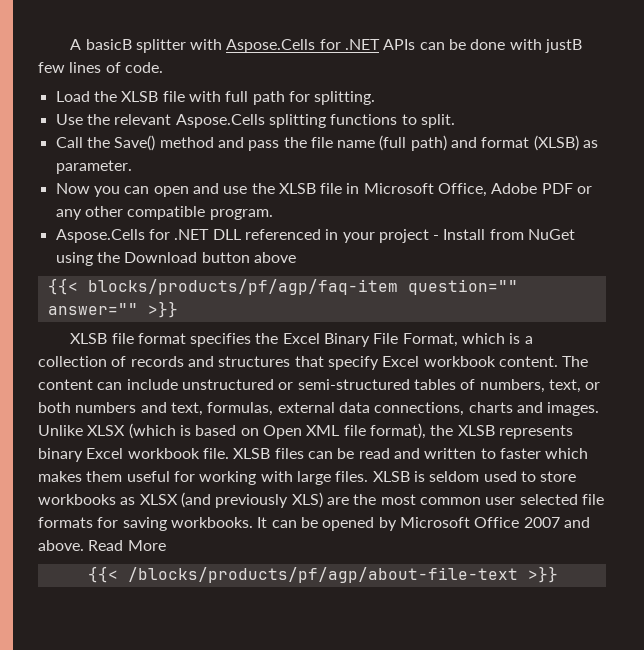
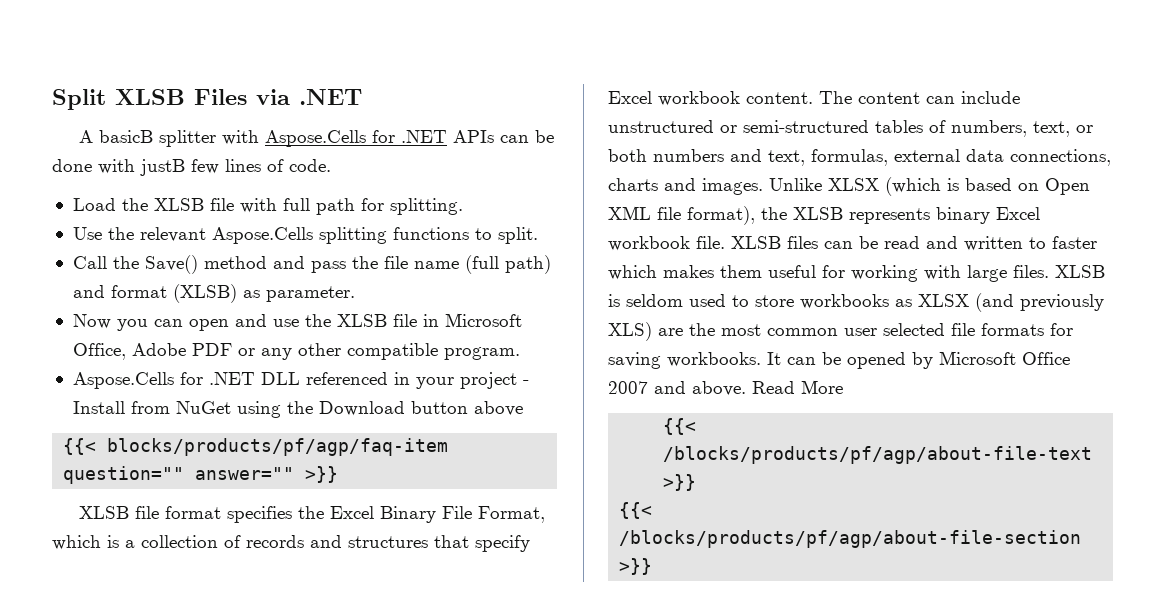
+ Split XLSB Files via .NET
+ {{< /blocks/products/pf/agp/about-file-section >}}

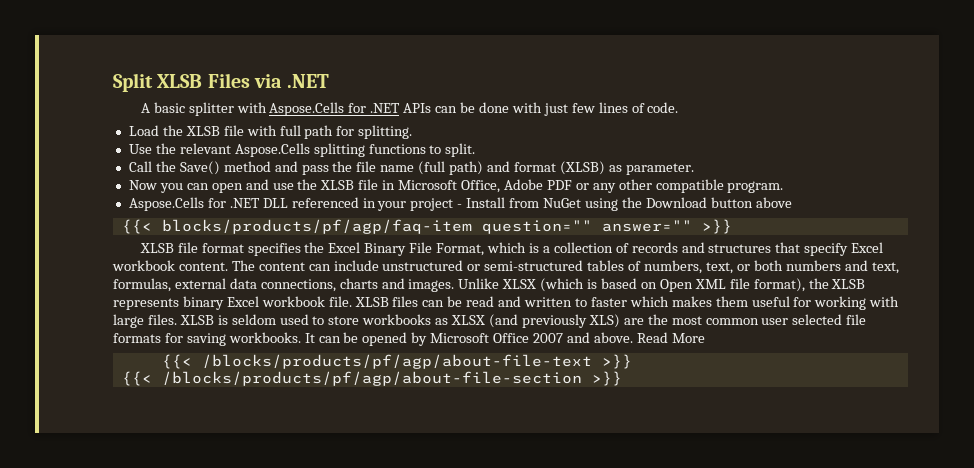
- A basicВ splitter with Aspose.Cells for .NET APIs can be done with justВ few lines of code.
+ A basic splitter with Aspose.Cells for .NET APIs can be done with just few lines of code.

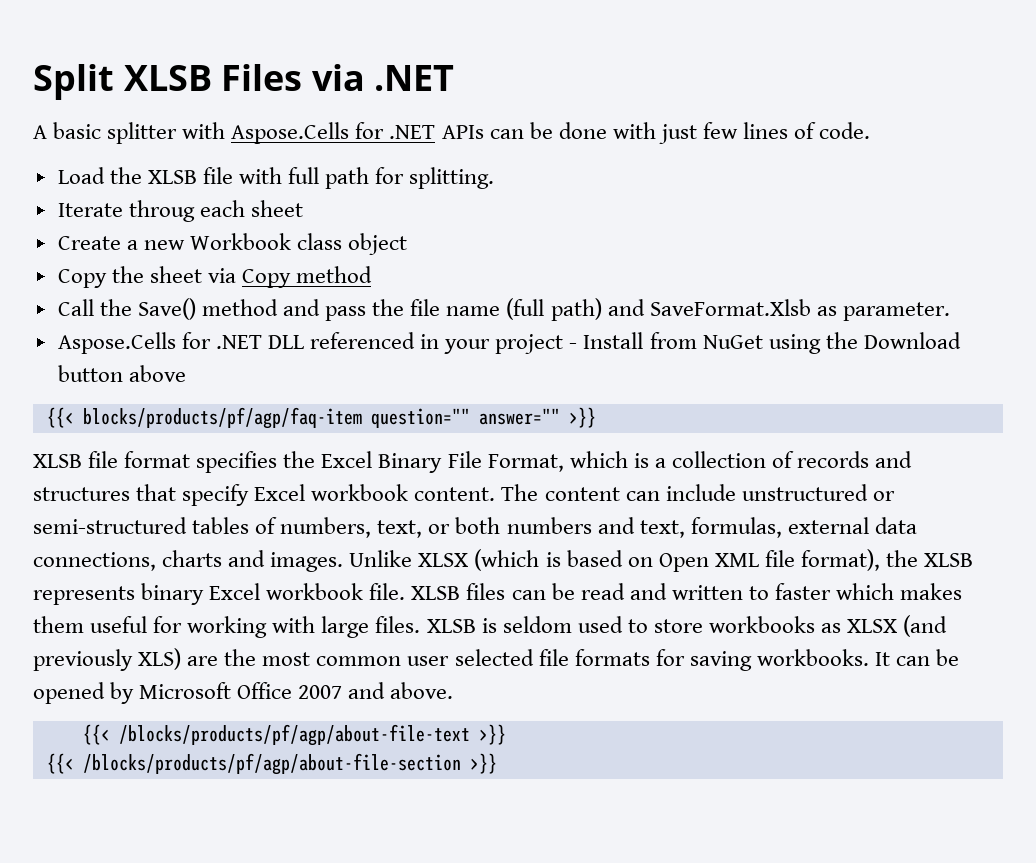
- Use the relevant Aspose.Cells splitting functions to split.
+ Iterate throug each sheet
+ Create a new Workbook class object
+ Copy the sheet via Copy method
- Call the Save() method and pass the file name (full path) and format (XLSB) as parameter.
+ Call the Save() method and pass the file name (full path) and SaveFormat.Xlsb as parameter.
- Now you can open and use the XLSB file in Microsoft Office, Adobe PDF or any other compatible program.
- Read More

